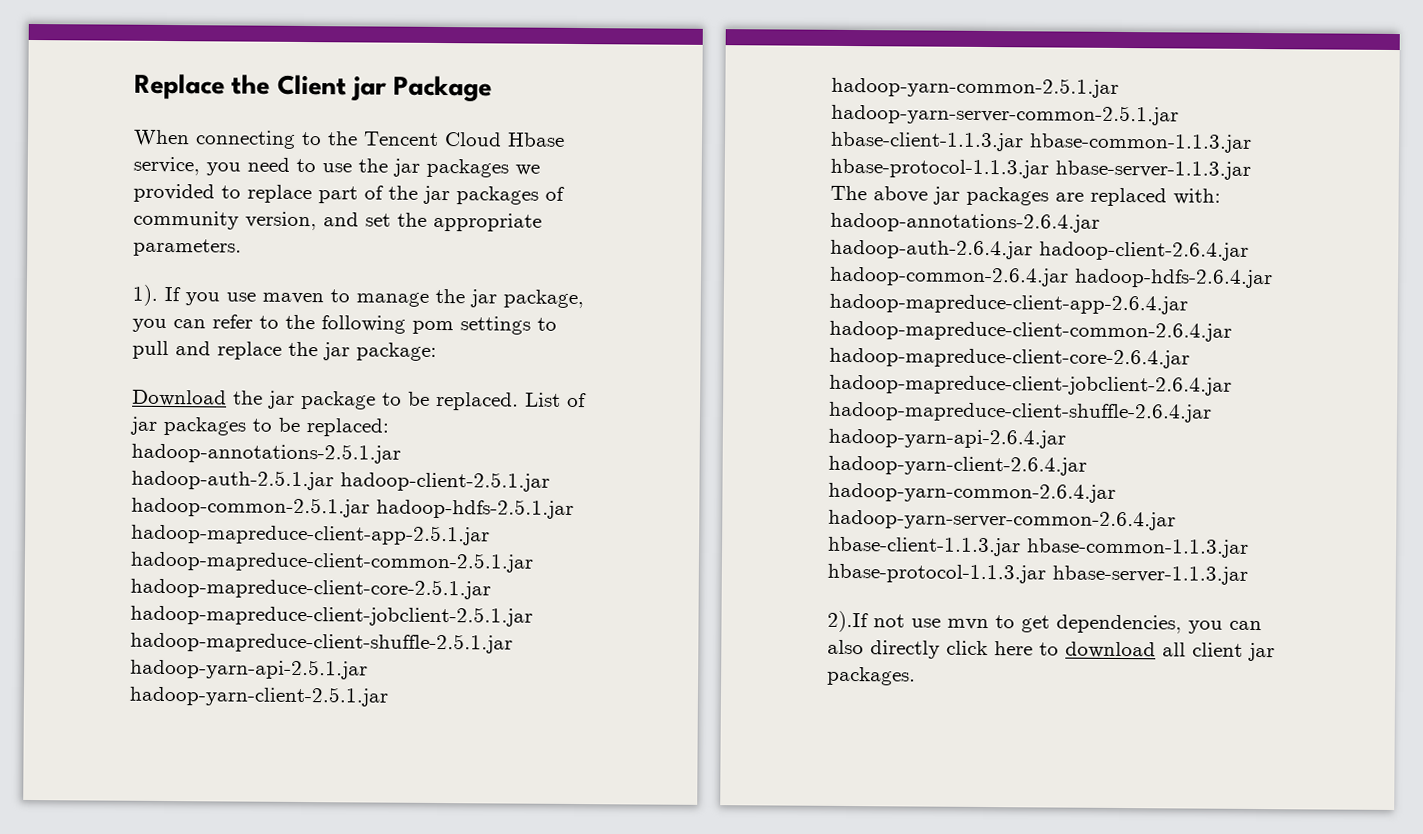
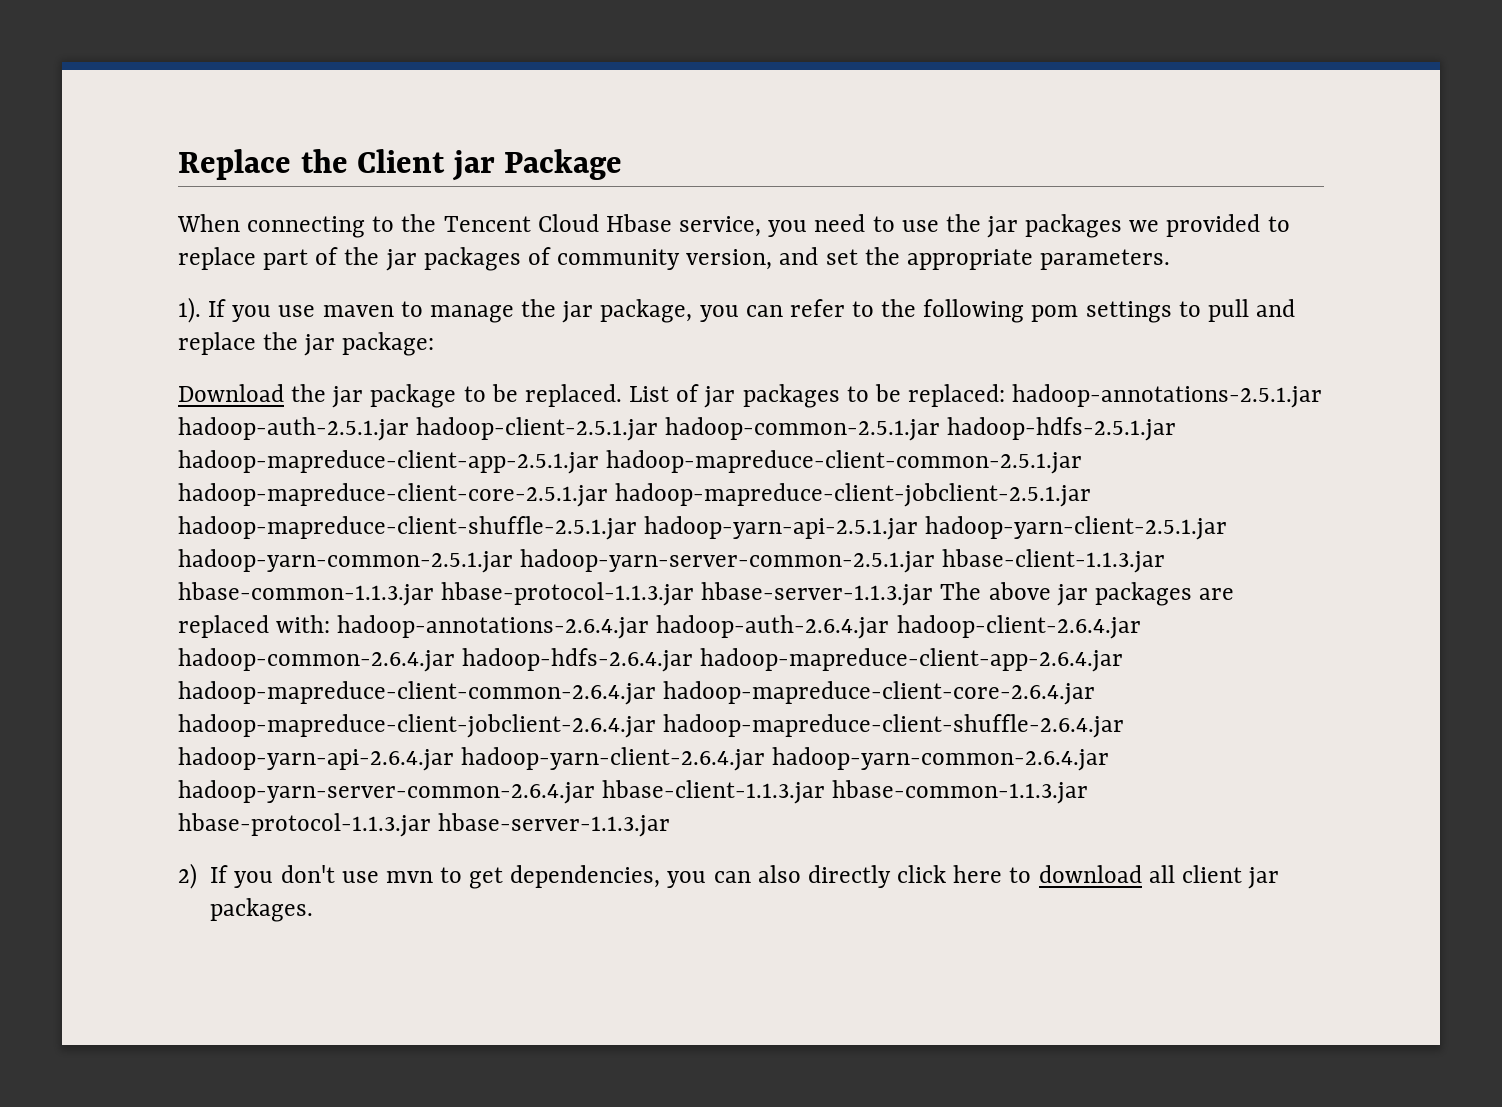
- 2).If not use mvn to get dependencies, you can also directly click here to download all client jar packages.
+ 2) If you don't use mvn to get dependencies, you can also directly click here to download all client jar packages.

